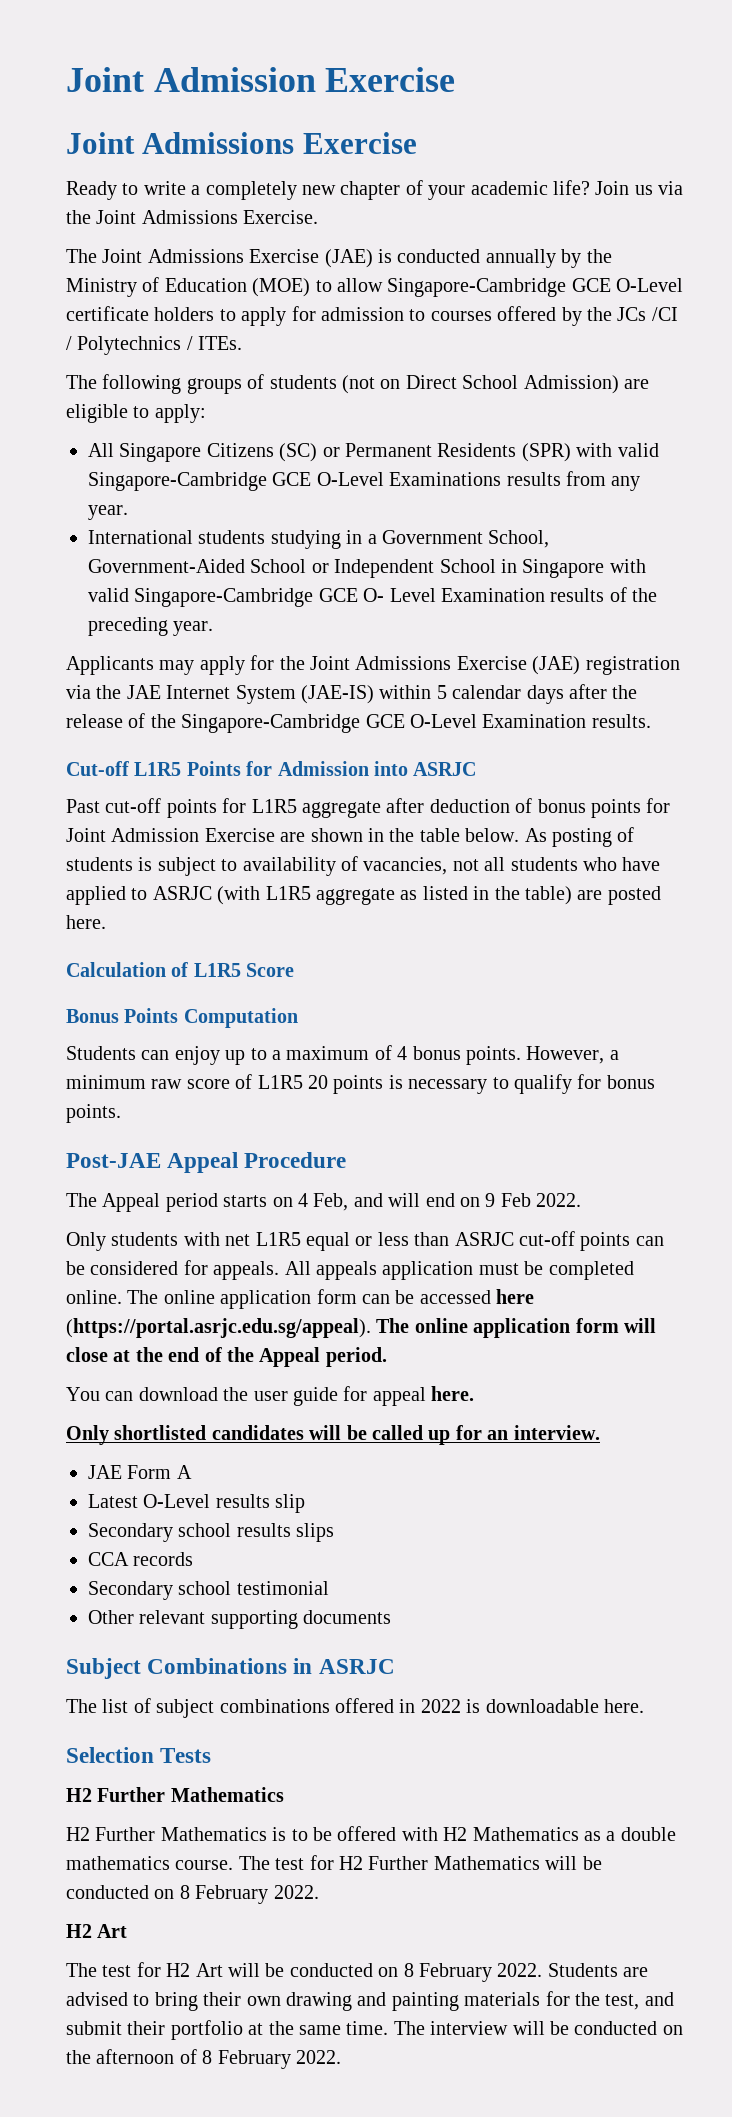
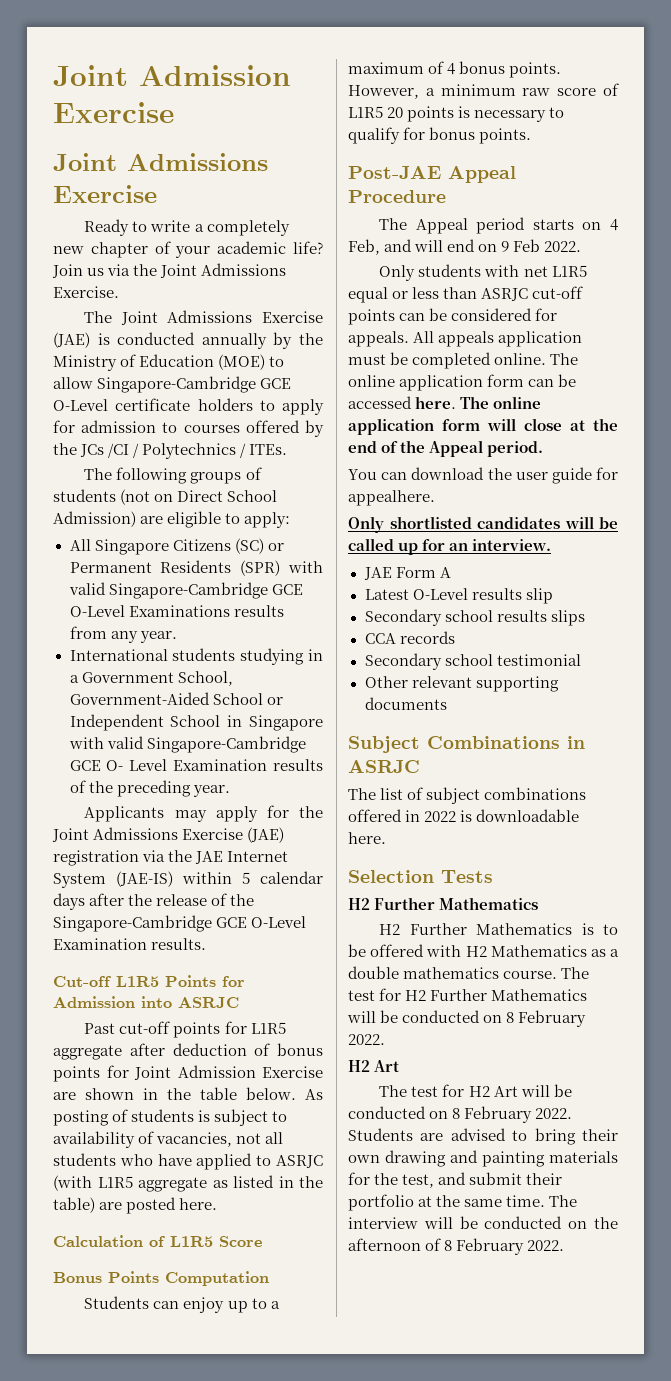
- The online application form can be accessed here (https://portal.asrjc.edu.sg/appeal). The online application form will close at the end of the Appeal period.
+ The online application form can be accessed here. The online application form will close at the end of the Appeal period.
- You can download the user guide for appeal here.
+ You can download the user guide for appealhere.

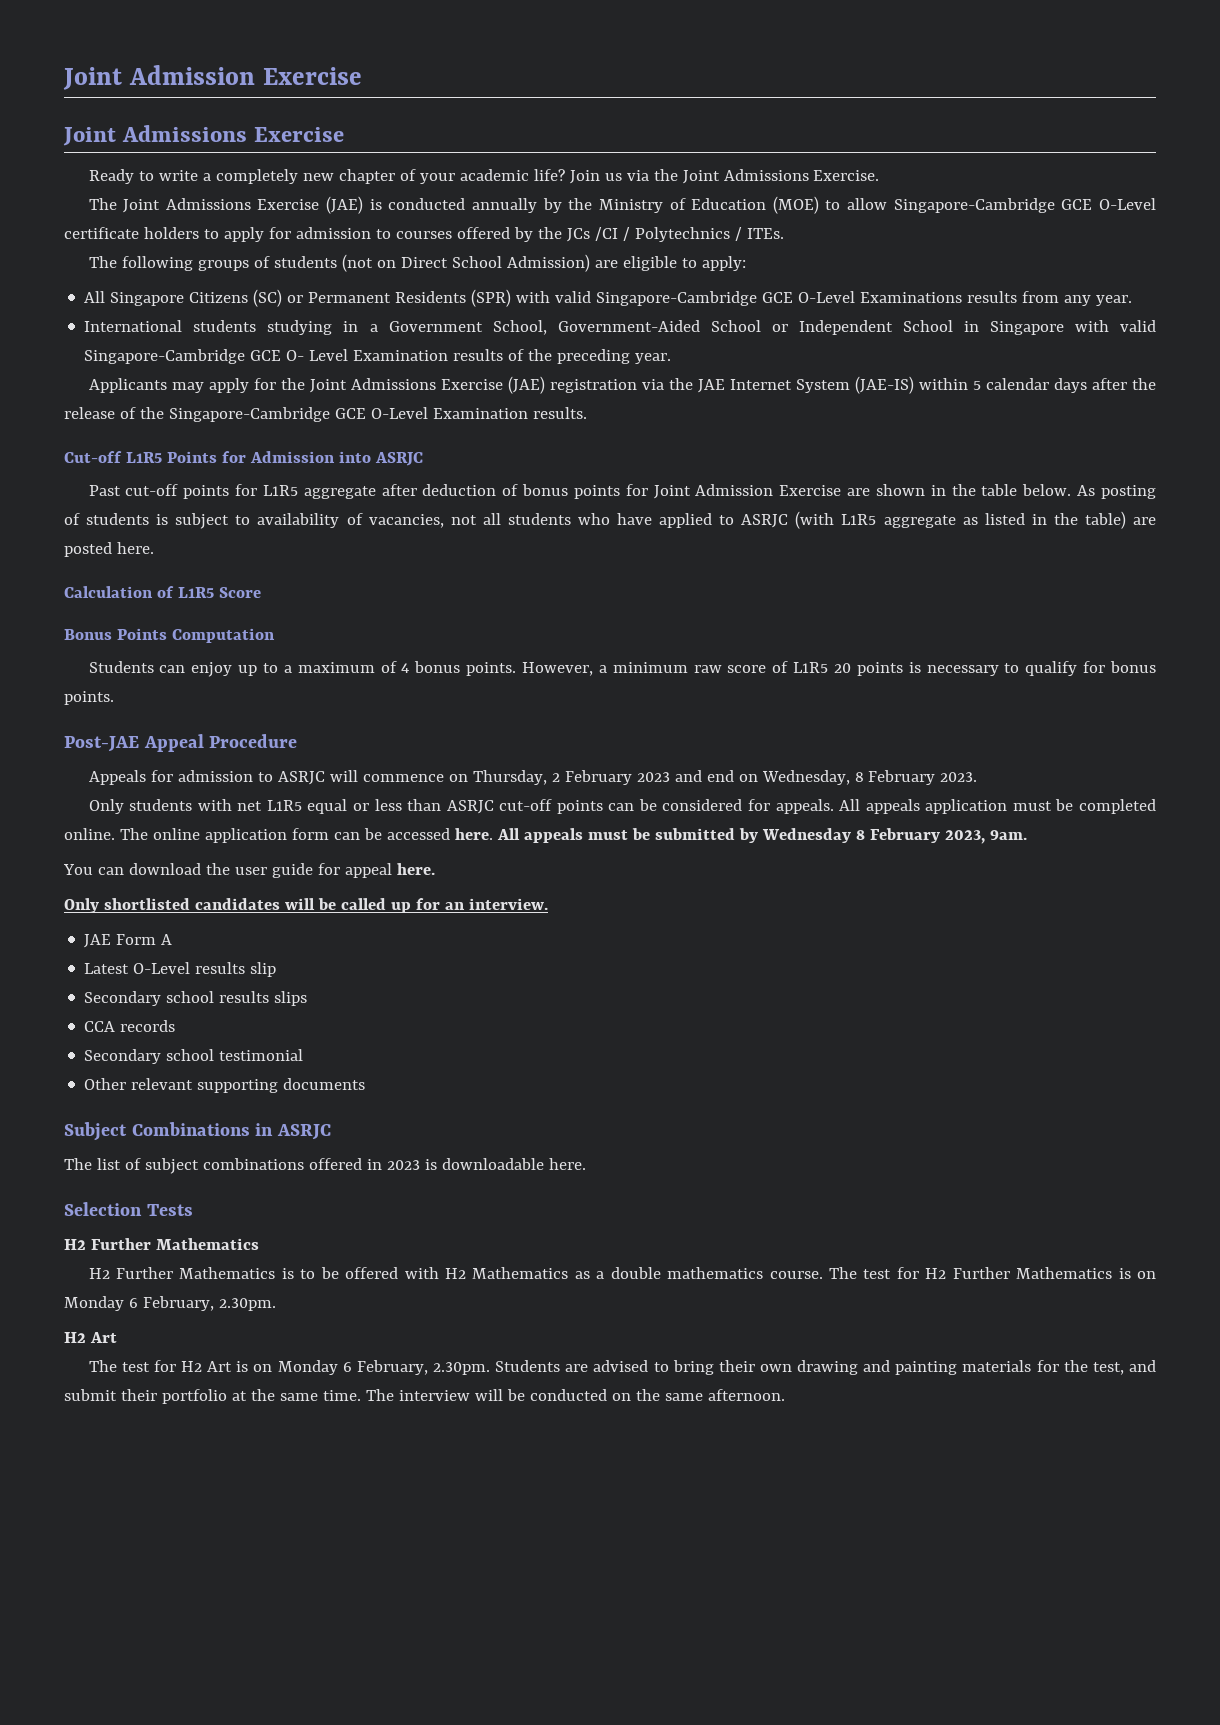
- The Appeal period starts on 4 Feb, and will end on 9 Feb 2022.
+ Appeals for admission to ASRJC will commence on Thursday, 2 February 2023 and end on Wednesday, 8 February 2023.
- The online application form will close at the end of the Appeal period.
+ All appeals must be submitted by Wednesday 8 February 2023, 9am.
- You can download the user guide for appealhere.
+ You can download the user guide for appeal here.
- The list of subject combinations offered in 2022 is downloadable here.
+ The list of subject combinations offered in 2023 is downloadable here.
- The test for H2 Further Mathematics will be conducted on 8 February 2022.
+ The test for H2 Further Mathematics is on Monday 6 February, 2.30pm.
- The test for H2 Art will be conducted on 8 February 2022. Students are advised to bring their own drawing and painting materials for the test, and submit their portfolio at the same time.
+ The test for H2 Art is on Monday 6 February, 2.30pm. Students are advised to bring their own drawing and painting materials for the test, and submit their portfolio at the same time.
- The interview will be conducted on the afternoon of 8 February 2022.
+ The interview will be conducted on the same afternoon.

